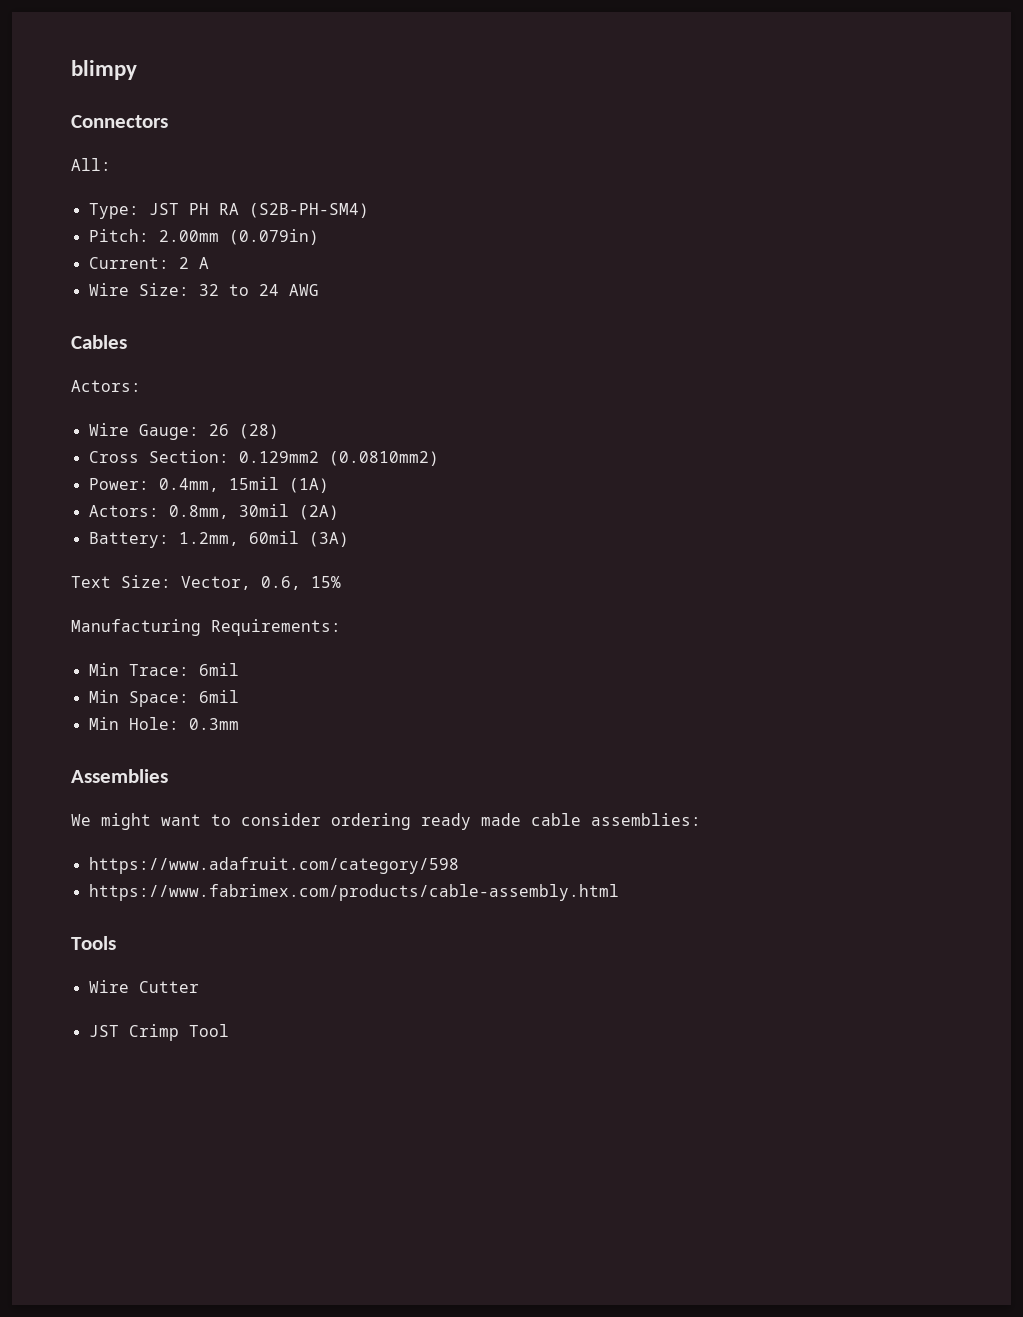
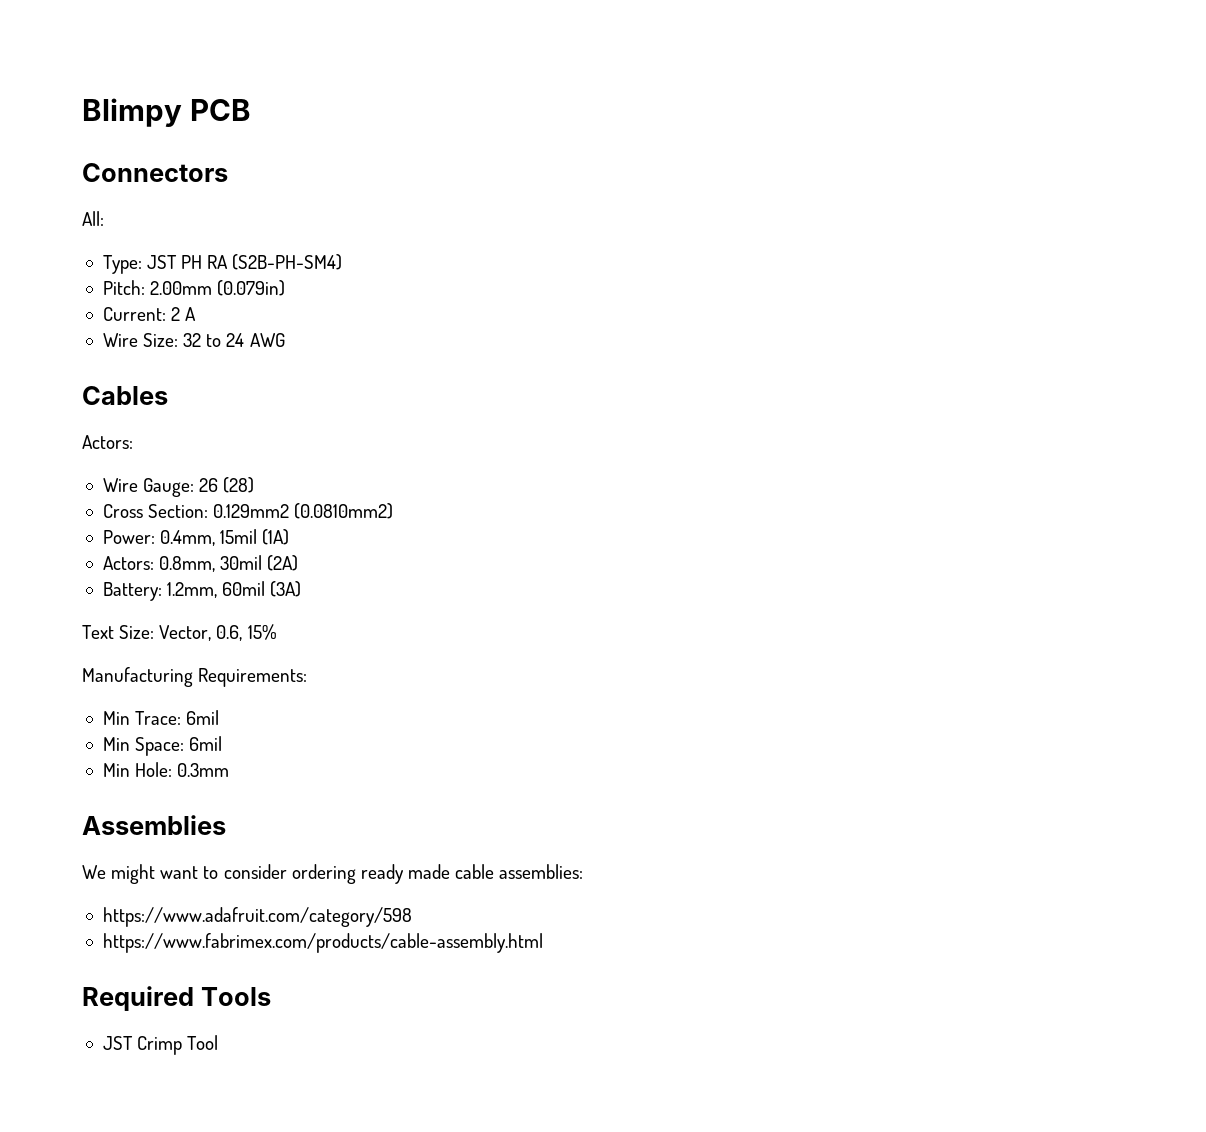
- blimpy
+ Blimpy PCB
- Tools
+ Required Tools
- Wire Cutter

